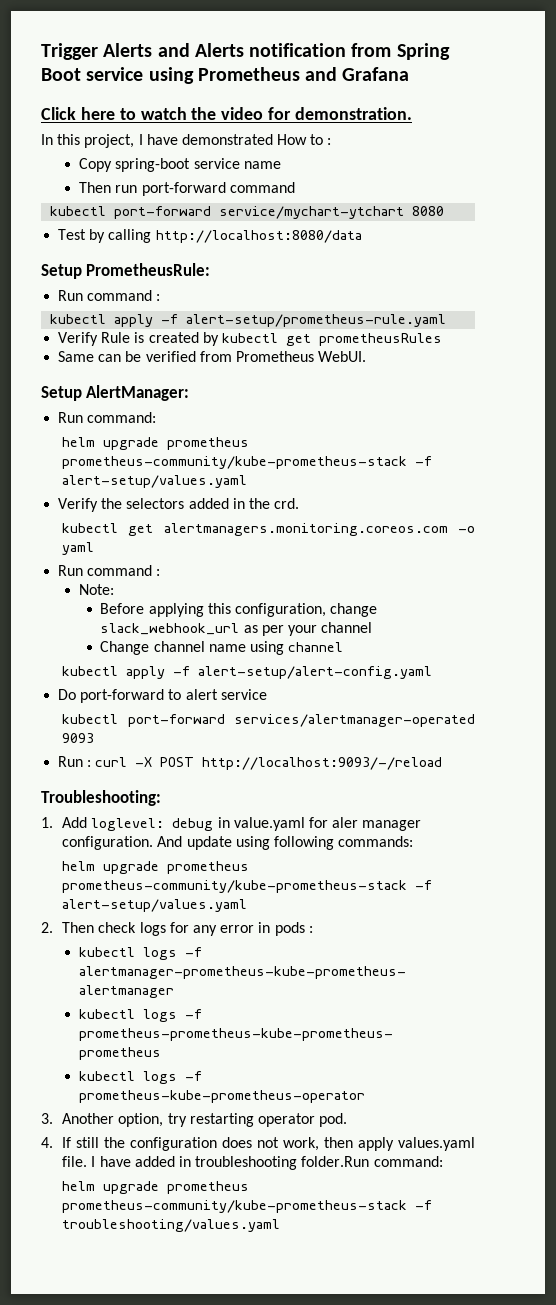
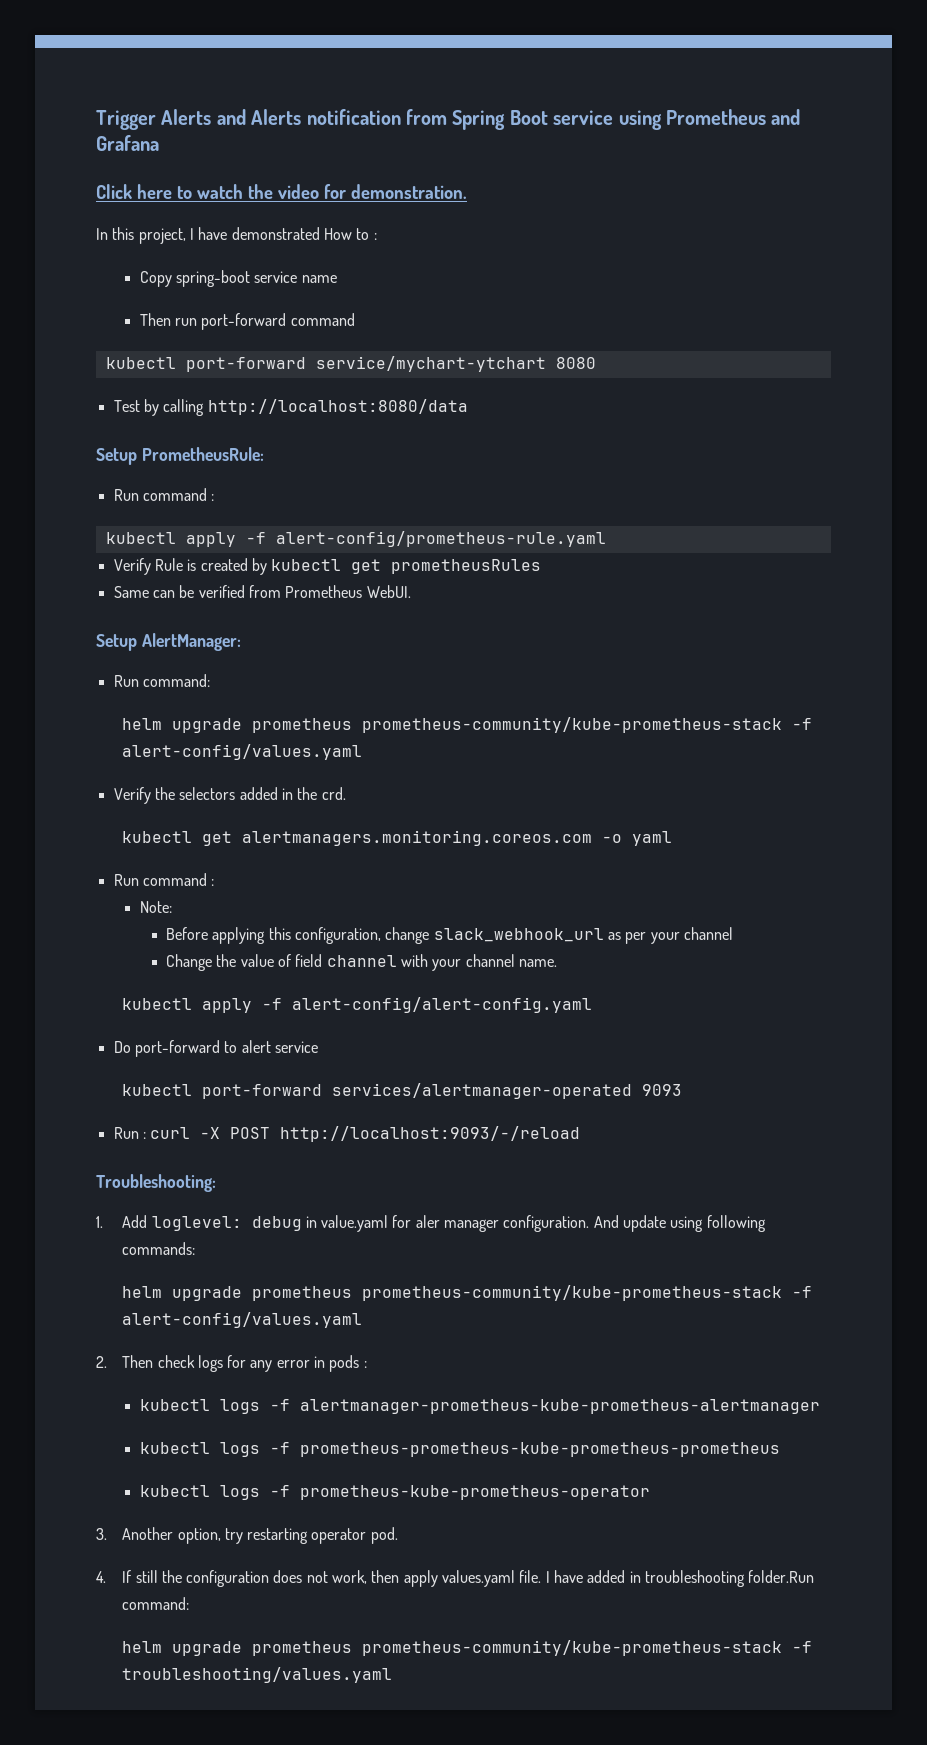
- kubectl apply -f alert-setup/prometheus-rule.yaml
+ kubectl apply -f alert-config/prometheus-rule.yaml
  Run command:
- helm upgrade prometheus prometheus-community/kube-prometheus-stack -f alert-setup/values.yaml
+ helm upgrade prometheus prometheus-community/kube-prometheus-stack -f alert-config/values.yaml
- Change channel name using channel
- kubectl apply -f alert-setup/alert-config.yaml
+ Change the value of field channel with your channel name.
+ kubectl apply -f alert-config/alert-config.yaml
  And update using following commands:
- helm upgrade prometheus prometheus-community/kube-prometheus-stack -f alert-setup/values.yaml
+ helm upgrade prometheus prometheus-community/kube-prometheus-stack -f alert-config/values.yaml

